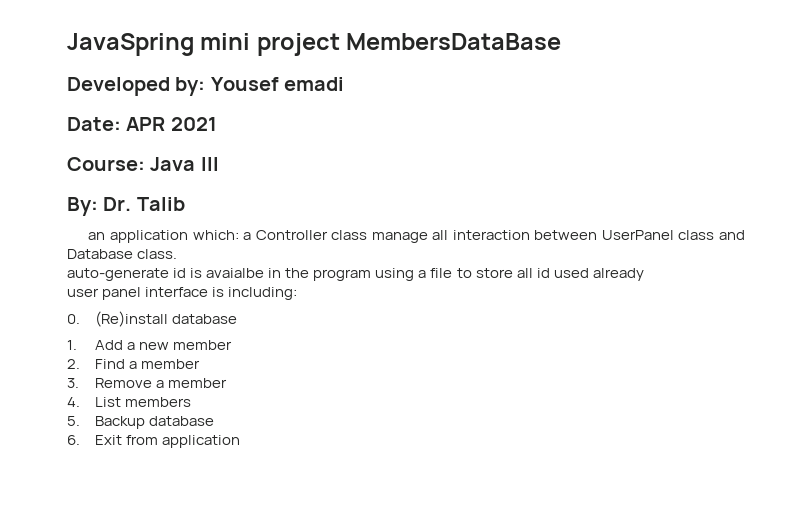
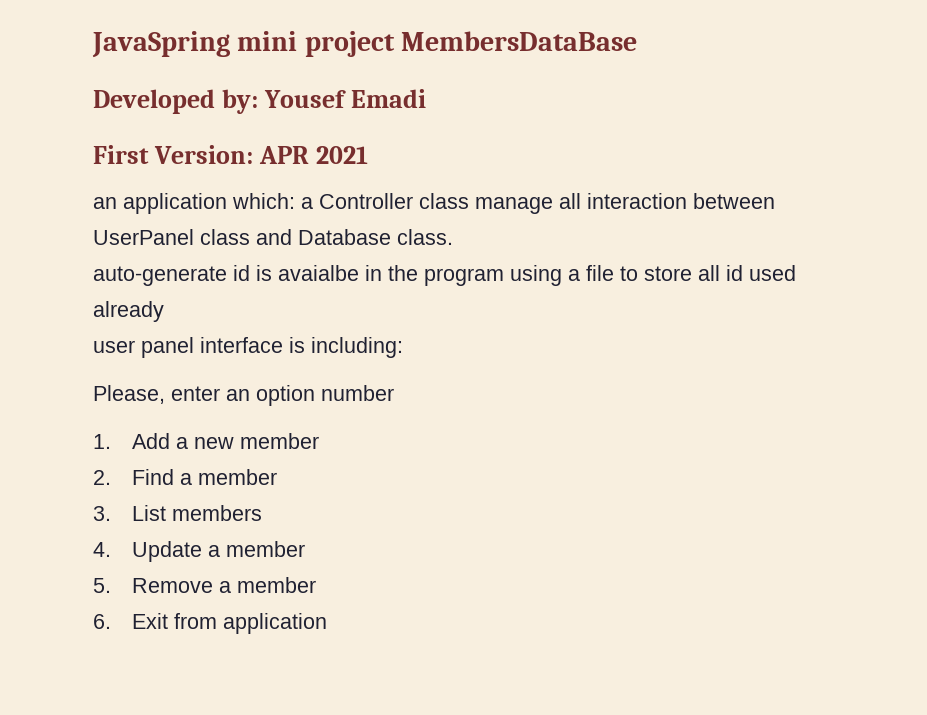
- Developed by: Yousef emadi
- Date: APR 2021
+ Developed by: Yousef Emadi
+ First Version: APR 2021
- Course: Java III
- By: Dr. Talib
- 0. (Re)install database
+ Please, enter an option number
- 3. Remove a member
- 4. List members
- 5. Backup database
+ 3. List members
+ 4. Update a member
+ 5. Remove a member

